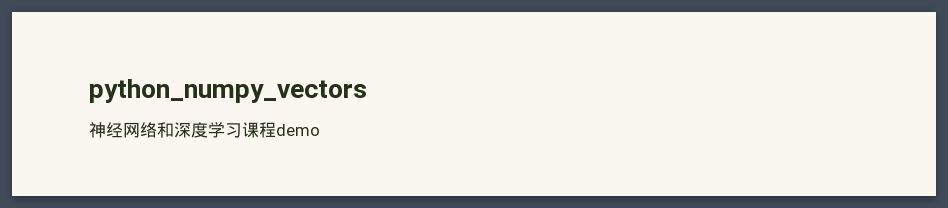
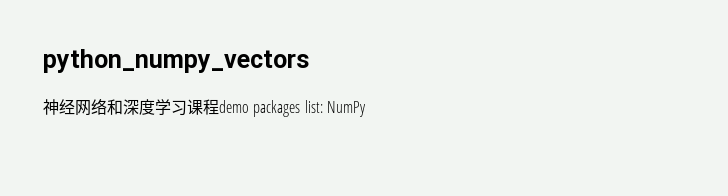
- 神经网络和深度学习课程demo
+ 神经网络和深度学习课程demo packages list: NumPy

